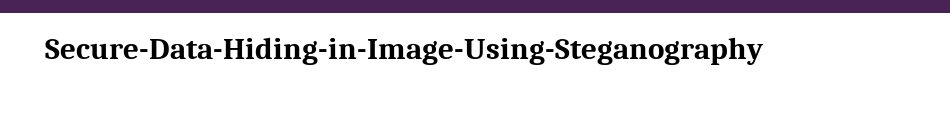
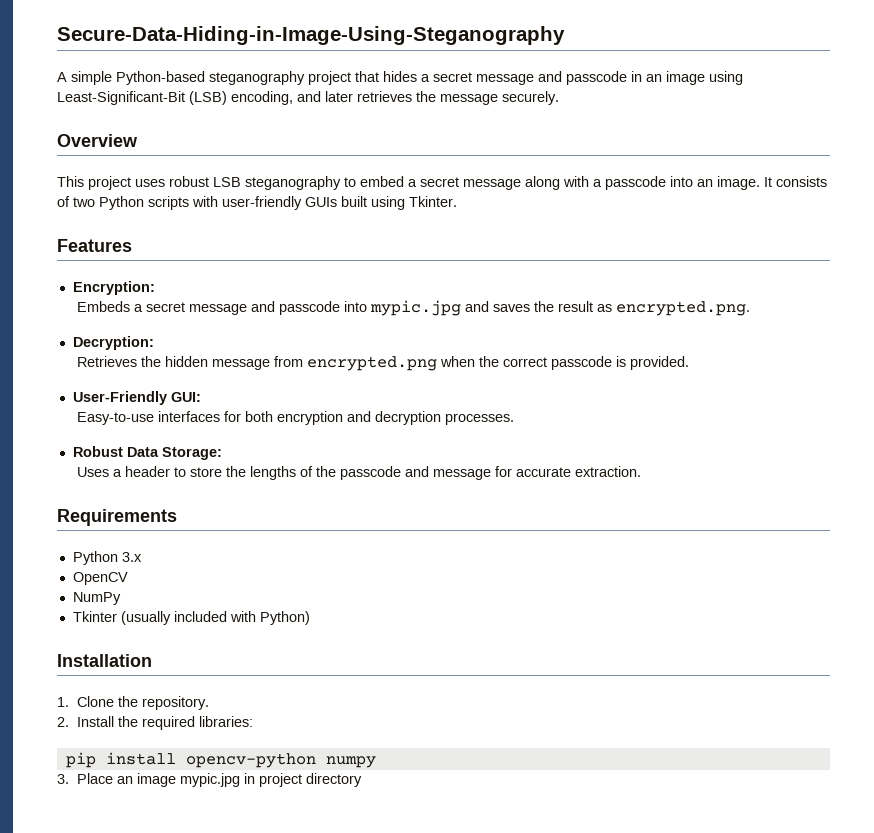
+ A simple Python-based steganography project that hides a secret message and passcode in an image using Least-Significant-Bit (LSB) encoding, and later retrieves the message securely.
+ Overview
+ This project uses robust LSB steganography to embed a secret message along with a passcode into an image. It consists of two Python scripts with user-friendly GUIs built using Tkinter.
+ Features
+ Encryption:
+ Embeds a secret message and passcode into mypic.jpg and saves the result as encrypted.png.
+ Decryption:
+ Retrieves the hidden message from encrypted.png when the correct passcode is provided.
+ User-Friendly GUI:
+ Easy-to-use interfaces for both encryption and decryption processes.
+ Robust Data Storage:
+ Uses a header to store the lengths of the passcode and message for accurate extraction.
+ Requirements
+ Python 3.x
+ OpenCV
+ NumPy
+ Tkinter (usually included with Python)
+ Installation
+ 1. Clone the repository.
+ 2. Install the required libraries:
+ pip install opencv-python numpy
+ 3. Place an image mypic.jpg in project directory

